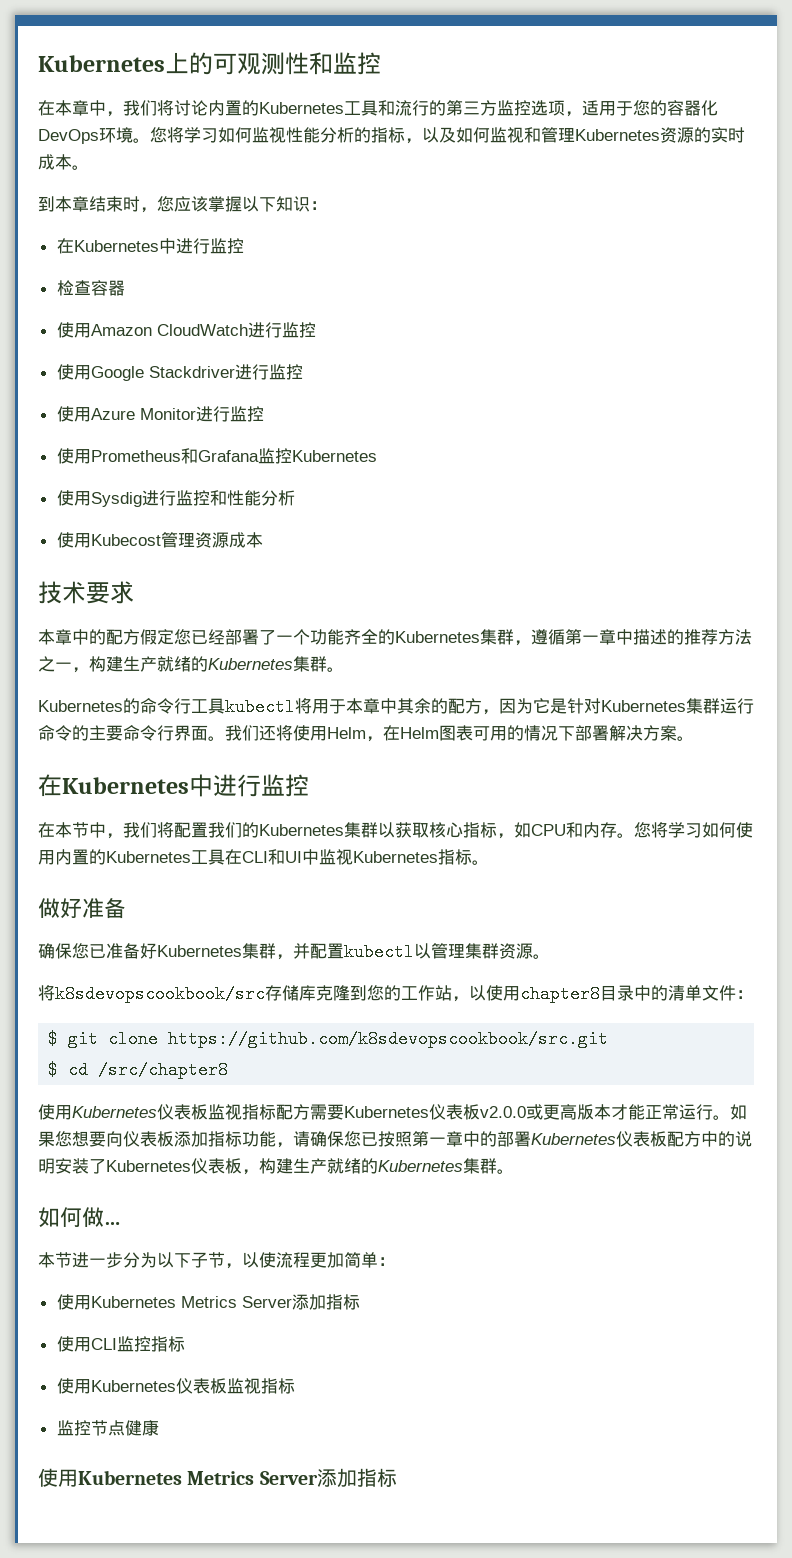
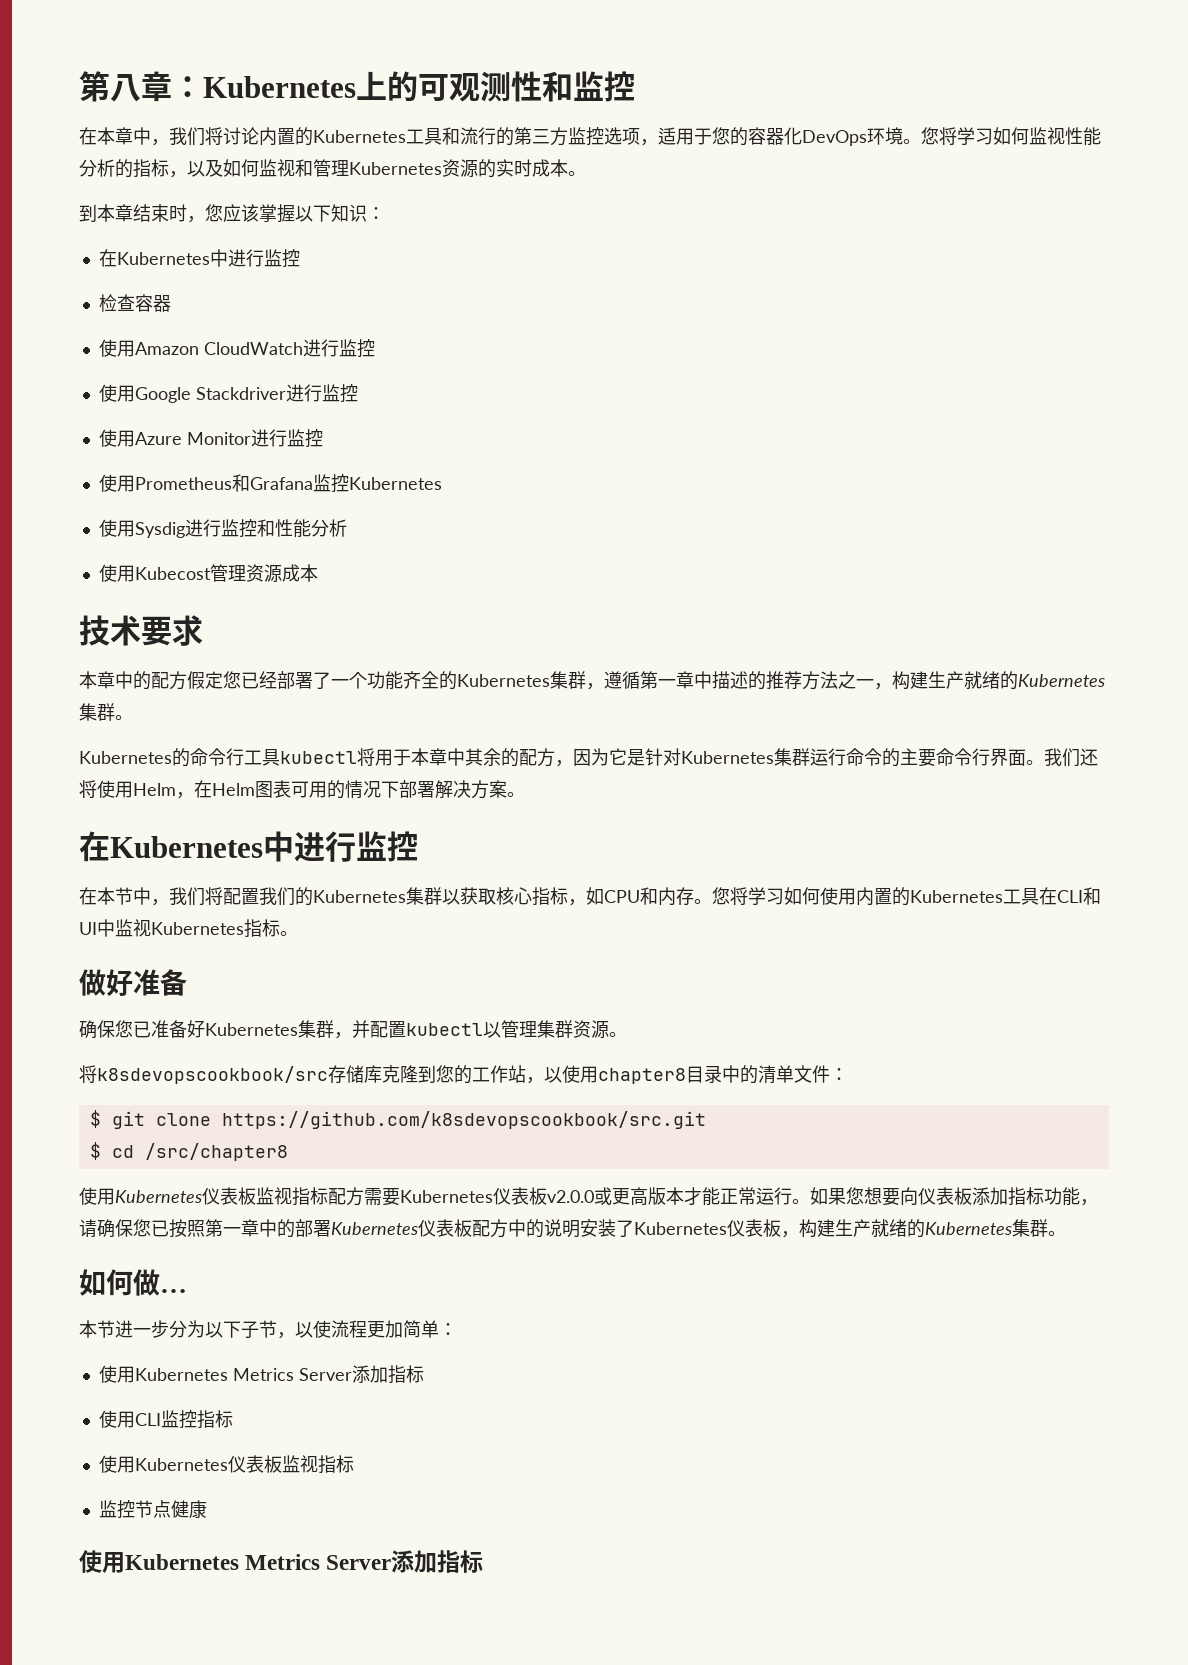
- Kubernetes上的可观测性和监控
+ 第八章：Kubernetes上的可观测性和监控

